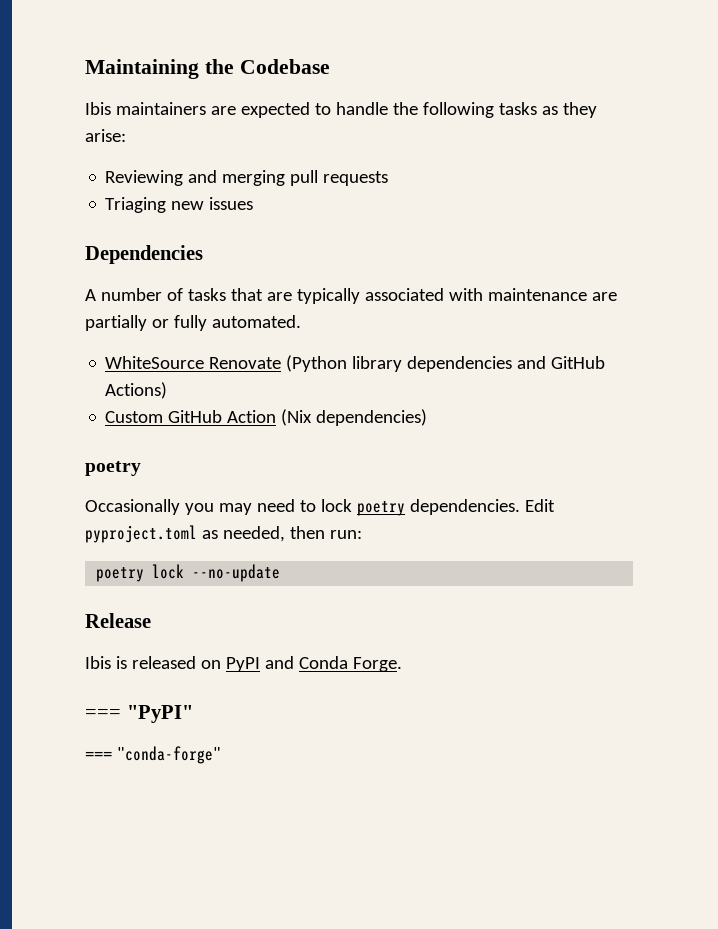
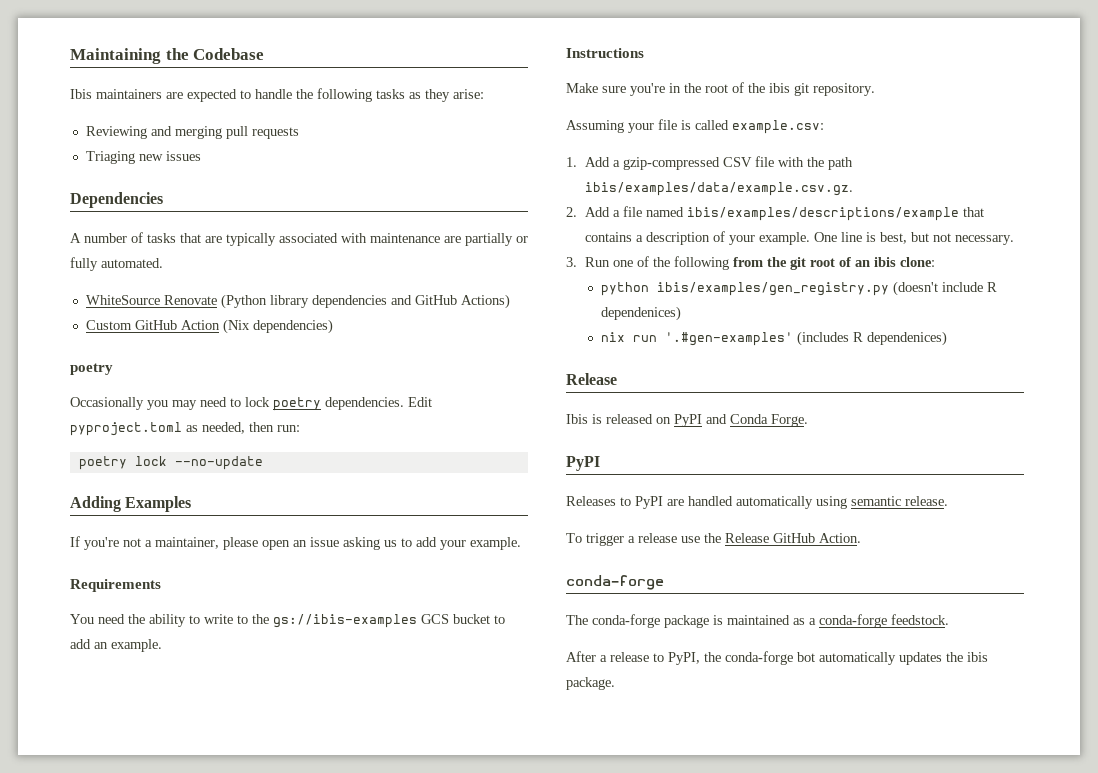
+ Adding Examples
+ If you're not a maintainer, please open an issue asking us to add your example.
+ Requirements
+ You need the ability to write to the gs://ibis-examples GCS bucket to add an example.
+ Instructions
+ Make sure you're in the root of the ibis git repository.
+ Assuming your file is called example.csv:
+ 1. Add a gzip-compressed CSV file with the path ibis/examples/data/example.csv.gz.
+ 2. Add a file named ibis/examples/descriptions/example that contains a description of your example. One line is best, but not necessary.
+ 3. Run one of the following from the git root of an ibis clone:
+ python ibis/examples/gen_registry.py (doesn't include R dependenices)
+ nix run '.#gen-examples' (includes R dependenices)
  Ibis is released on PyPI and Conda Forge.
- === "PyPI"
- === "conda-forge"
+ PyPI
+ Releases to PyPI are handled automatically using semantic release.
+ To trigger a release use the Release GitHub Action.
+ conda-forge
+ The conda-forge package is maintained as a conda-forge feedstock.
+ After a release to PyPI, the conda-forge bot automatically updates the ibis package.

